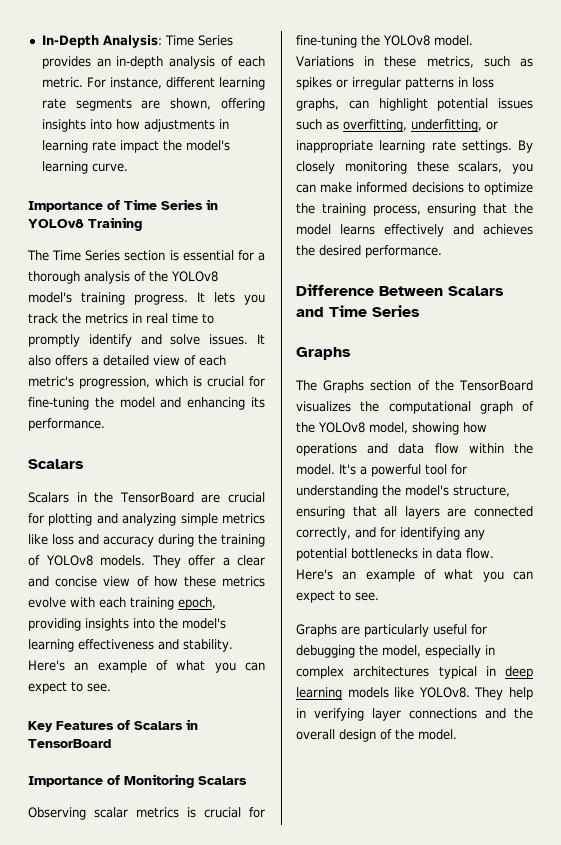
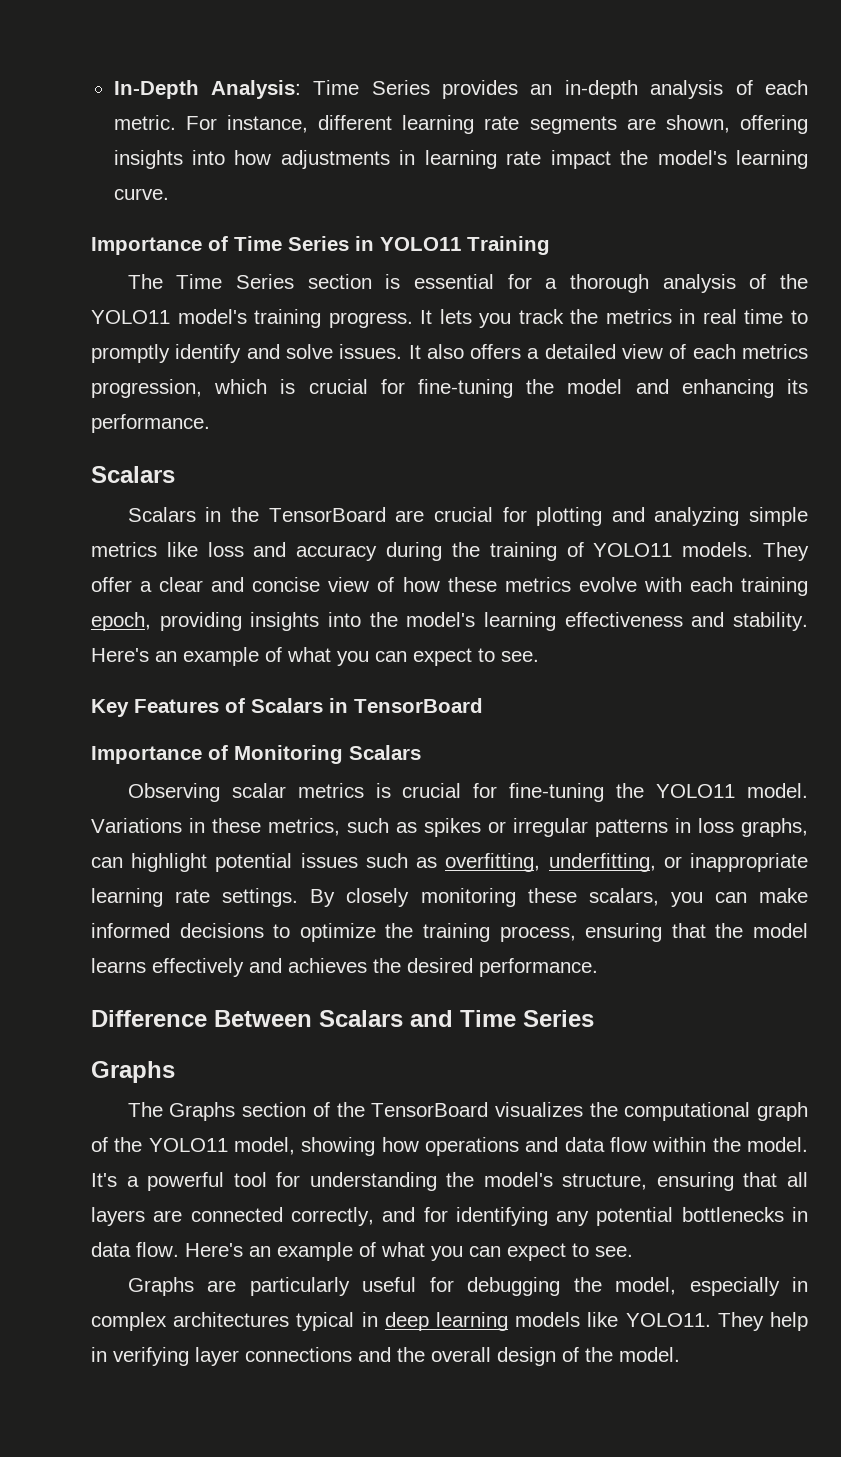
- Importance of Time Series in YOLOv8 Training
+ Importance of Time Series in YOLO11 Training
- The Time Series section is essential for a thorough analysis of the YOLOv8 model's training progress.
+ The Time Series section is essential for a thorough analysis of the YOLO11 model's training progress.
- It also offers a detailed view of each metric's progression, which is crucial for fine-tuning the model and enhancing its performance.
+ It also offers a detailed view of each metrics progression, which is crucial for fine-tuning the model and enhancing its performance.
- Scalars in the TensorBoard are crucial for plotting and analyzing simple metrics like loss and accuracy during the training of YOLOv8 models.
+ Scalars in the TensorBoard are crucial for plotting and analyzing simple metrics like loss and accuracy during the training of YOLO11 models.
- Observing scalar metrics is crucial for fine-tuning the YOLOv8 model.
+ Observing scalar metrics is crucial for fine-tuning the YOLO11 model.
- The Graphs section of the TensorBoard visualizes the computational graph of the YOLOv8 model, showing how operations and data flow within the model.
+ The Graphs section of the TensorBoard visualizes the computational graph of the YOLO11 model, showing how operations and data flow within the model.
- Graphs are particularly useful for debugging the model, especially in complex architectures typical in deep learning models like YOLOv8.
+ Graphs are particularly useful for debugging the model, especially in complex architectures typical in deep learning models like YOLO11.

